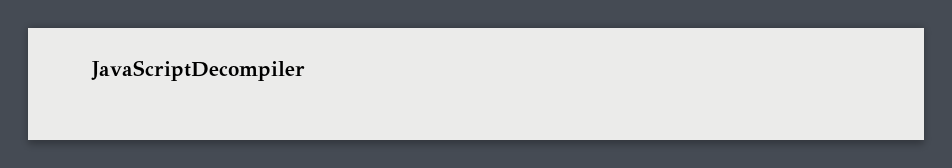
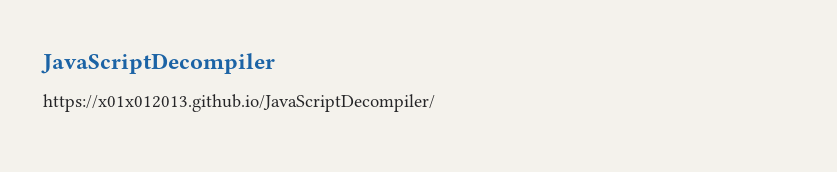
+ https://x01x012013.github.io/JavaScriptDecompiler/

